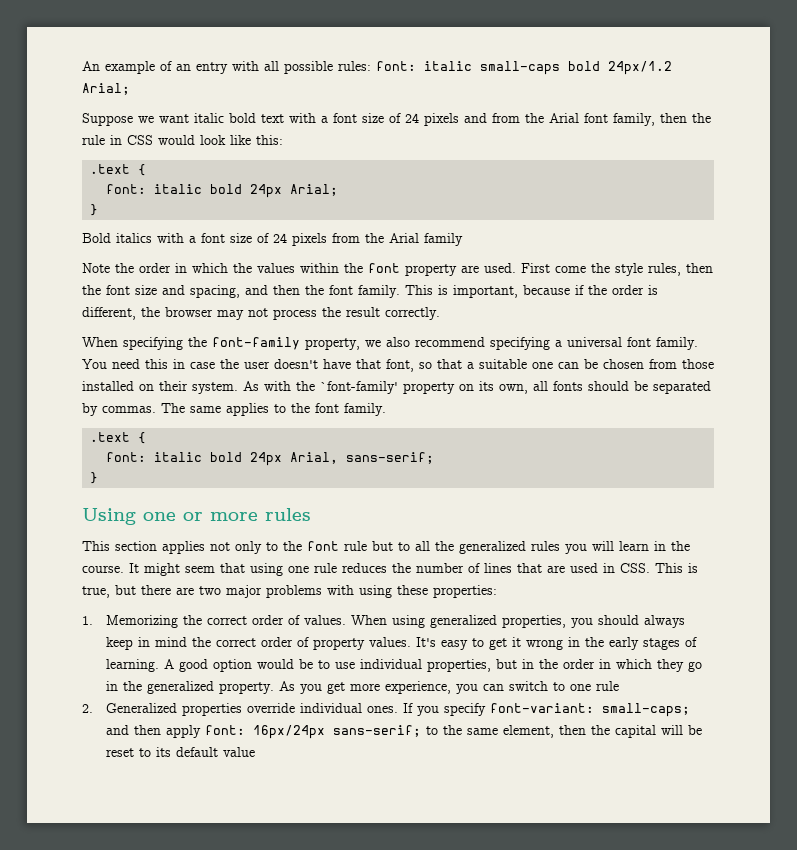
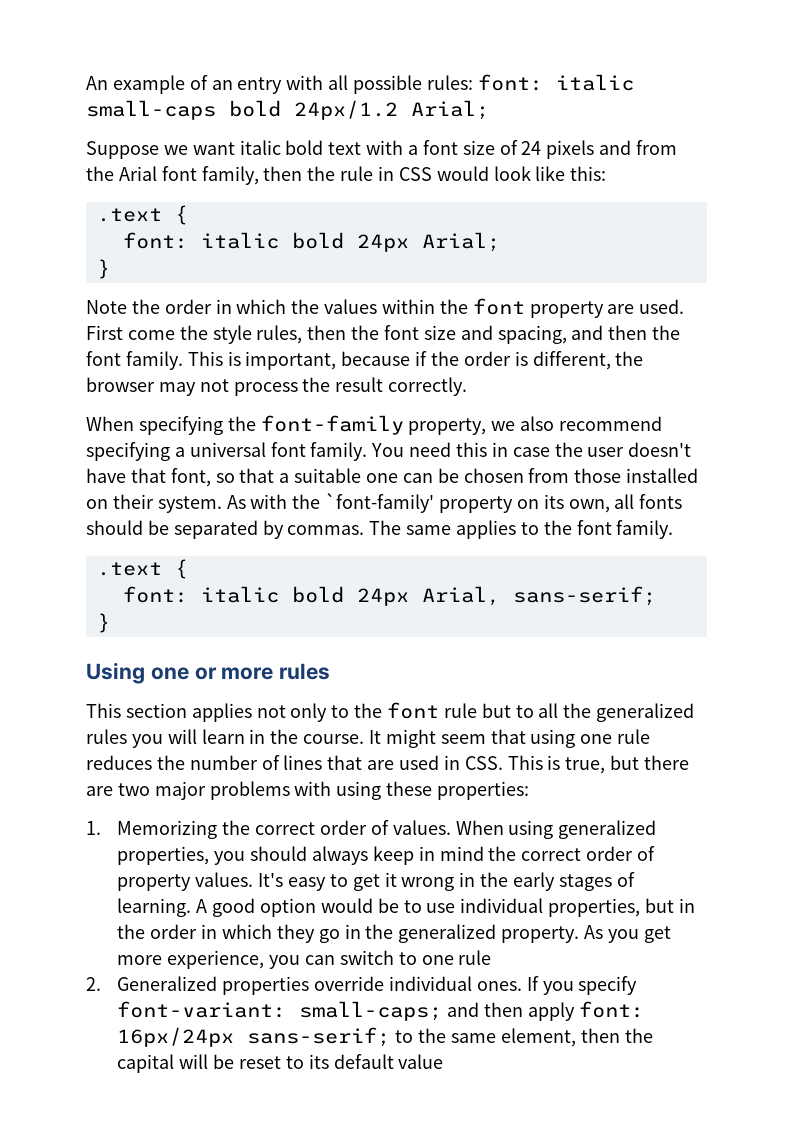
- Bold italics with a font size of 24 pixels from the Arial family

